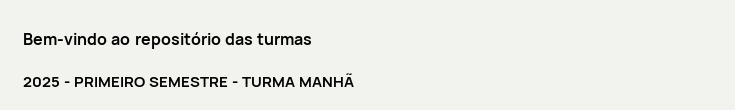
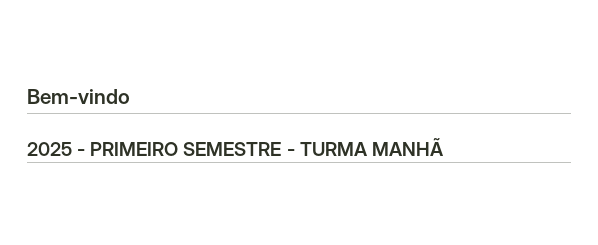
- Bem-vindo ao repositório das turmas
+ Bem-vindo

